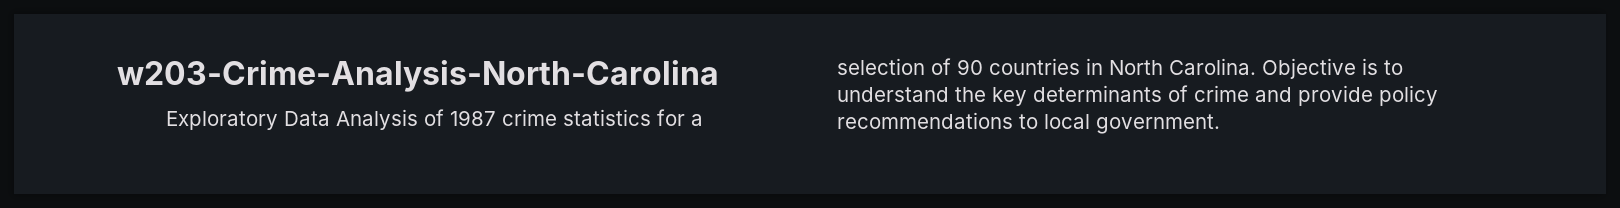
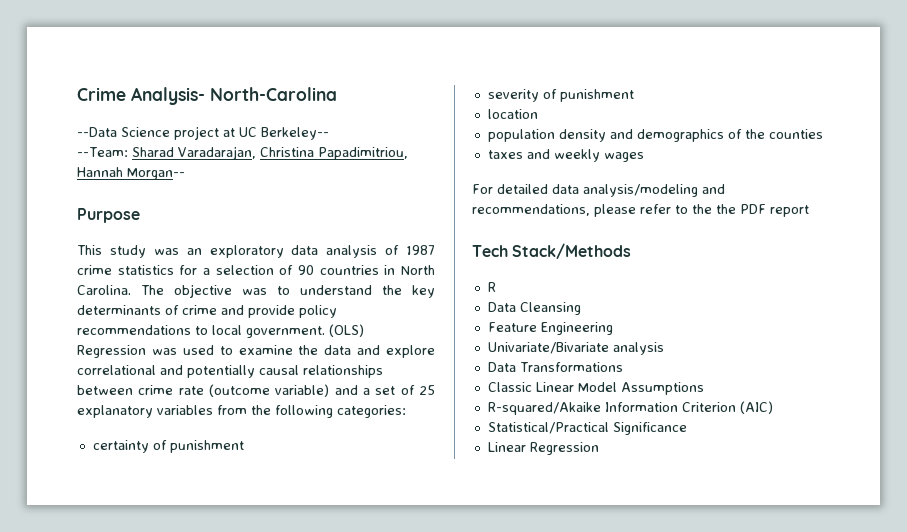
- w203-Crime-Analysis-North-Carolina
- Exploratory Data Analysis of 1987 crime statistics for a selection of 90 countries in North Carolina.
+ Crime Analysis- North-Carolina
+ --Data Science project at UC Berkeley--
+ --Team: Sharad Varadarajan, Christina Papadimitriou, Hannah Morgan--
+ Purpose
+ This study was an exploratory data analysis of 1987 crime statistics for a selection of 90 countries in North Carolina.
- Objective is to understand the key determinants of crime and provide policy recommendations to local government.
+ The objective was to understand the key determinants of crime and provide policy recommendations to local government.
+ (OLS) Regression was used to examine the data and explore correlational and potentially causal relationships between crime rate (outcome variable) and a set of 25 explanatory variables from the following categories:
+ certainty of punishment
+ severity of punishment
+ location
+ population density and demographics of the counties
+ taxes and weekly wages
+ For detailed data analysis/modeling and recommendations, please refer to the the PDF report
+ Tech Stack/Methods
+ R
+ Data Cleansing
+ Feature Engineering
+ Univariate/Bivariate analysis
+ Data Transformations
+ Classic Linear Model Assumptions
+ R-squared/Akaike Information Criterion (AIC)
+ Statistical/Practical Significance
+ Linear Regression

